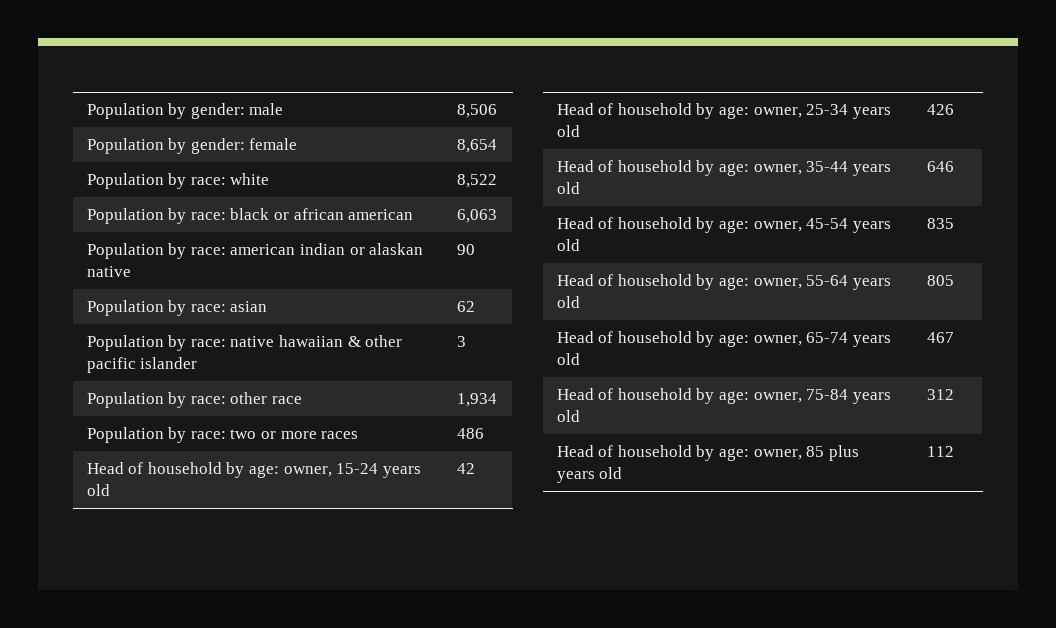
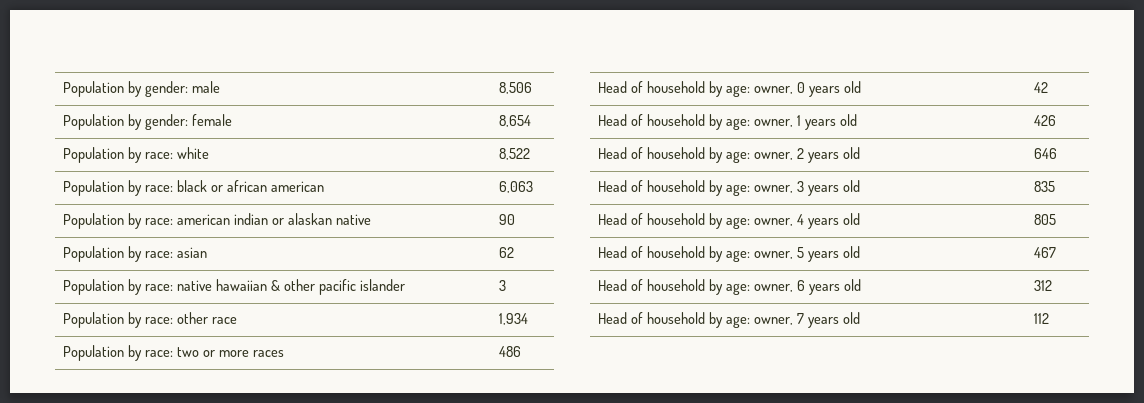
- Head of household by age: owner, 15-24 years old | 42
+ Head of household by age: owner, 0 years old | 42
- Head of household by age: owner, 25-34 years old | 426
+ Head of household by age: owner, 1 years old | 426
- Head of household by age: owner, 35-44 years old | 646
+ Head of household by age: owner, 2 years old | 646
- Head of household by age: owner, 45-54 years old | 835
+ Head of household by age: owner, 3 years old | 835
- Head of household by age: owner, 55-64 years old | 805
+ Head of household by age: owner, 4 years old | 805
- Head of household by age: owner, 65-74 years old | 467
+ Head of household by age: owner, 5 years old | 467
- Head of household by age: owner, 75-84 years old | 312
+ Head of household by age: owner, 6 years old | 312
- Head of household by age: owner, 85 plus years old | 112
+ Head of household by age: owner, 7 years old | 112

